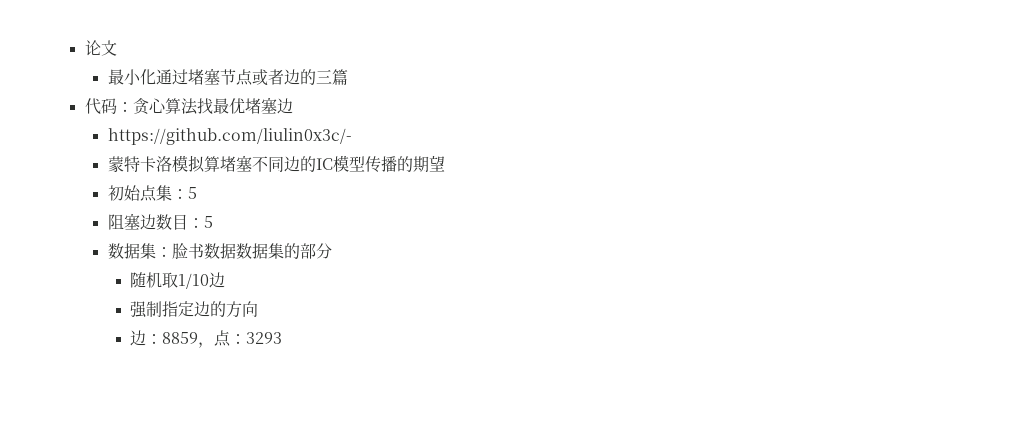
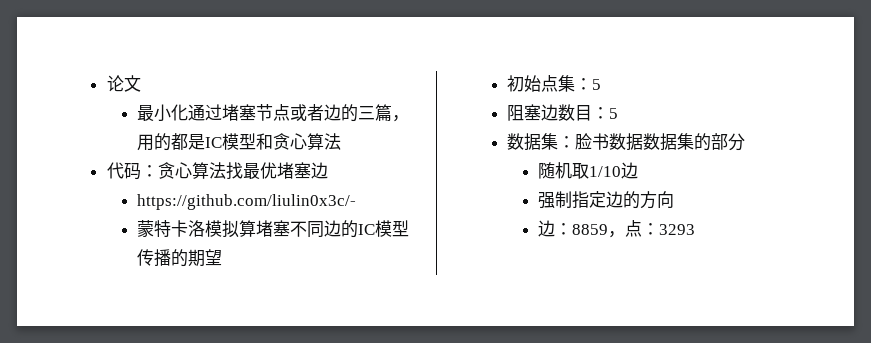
- 最小化通过堵塞节点或者边的三篇
+ 最小化通过堵塞节点或者边的三篇，用的都是IC模型和贪心算法

